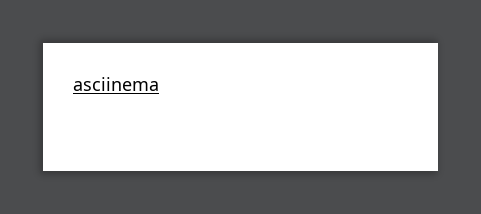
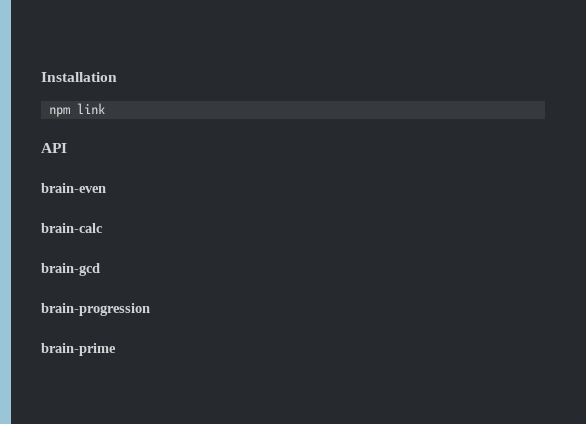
- asciinema
+ Installation
+ npm link
+ API
+ brain-even
+ brain-calc
+ brain-gcd
+ brain-progression
+ brain-prime

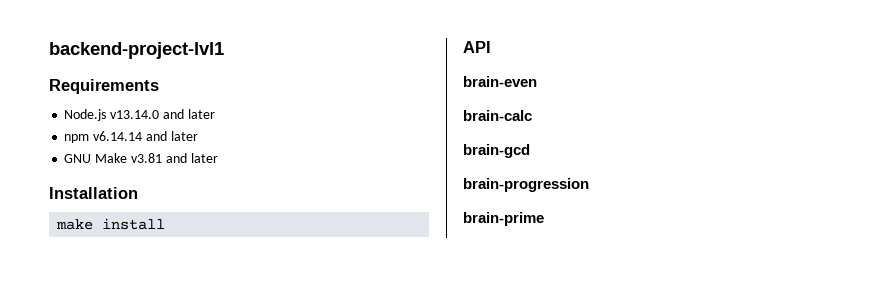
+ backend-project-lvl1
+ Requirements
+ Node.js v13.14.0 and later
+ npm v6.14.14 and later
+ GNU Make v3.81 and later
- npm link
+ make install

